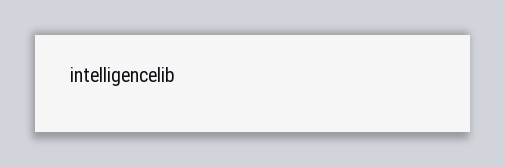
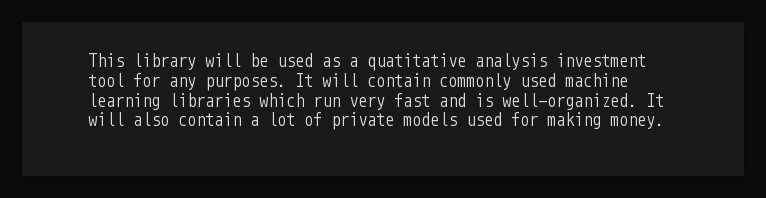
- intelligencelib
+ This library will be used as a quatitative analysis investment tool for any purposes. It will contain commonly used machine learning libraries which run very fast and is well-organized. It will also contain a lot of private models used for making money.

